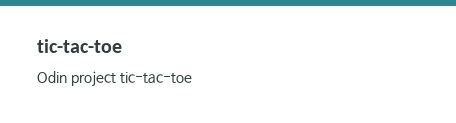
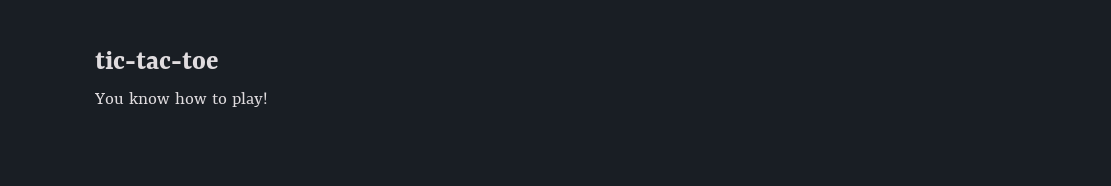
- Odin project tic-tac-toe
+ You know how to play!

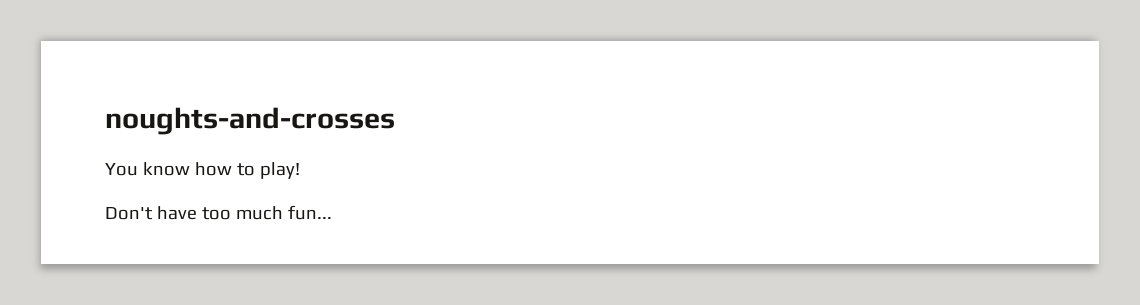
- tic-tac-toe
+ noughts-and-crosses
+ Don't have too much fun...

